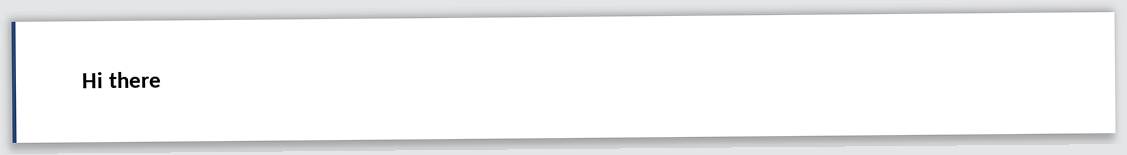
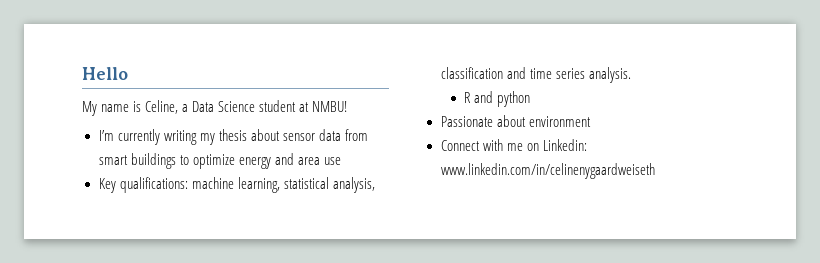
- Hi there
+ Hello
+ My name is Celine, a Data Science student at NMBU!
+ I’m currently writing my thesis about sensor data from smart buildings to optimize energy and area use
+ Key qualifications: machine learning, statistical analysis, classification and time series analysis.
+ R and python
+ Passionate about environment
+ Connect with me on Linkedin: www.linkedin.com/in/celinenygaardweiseth

